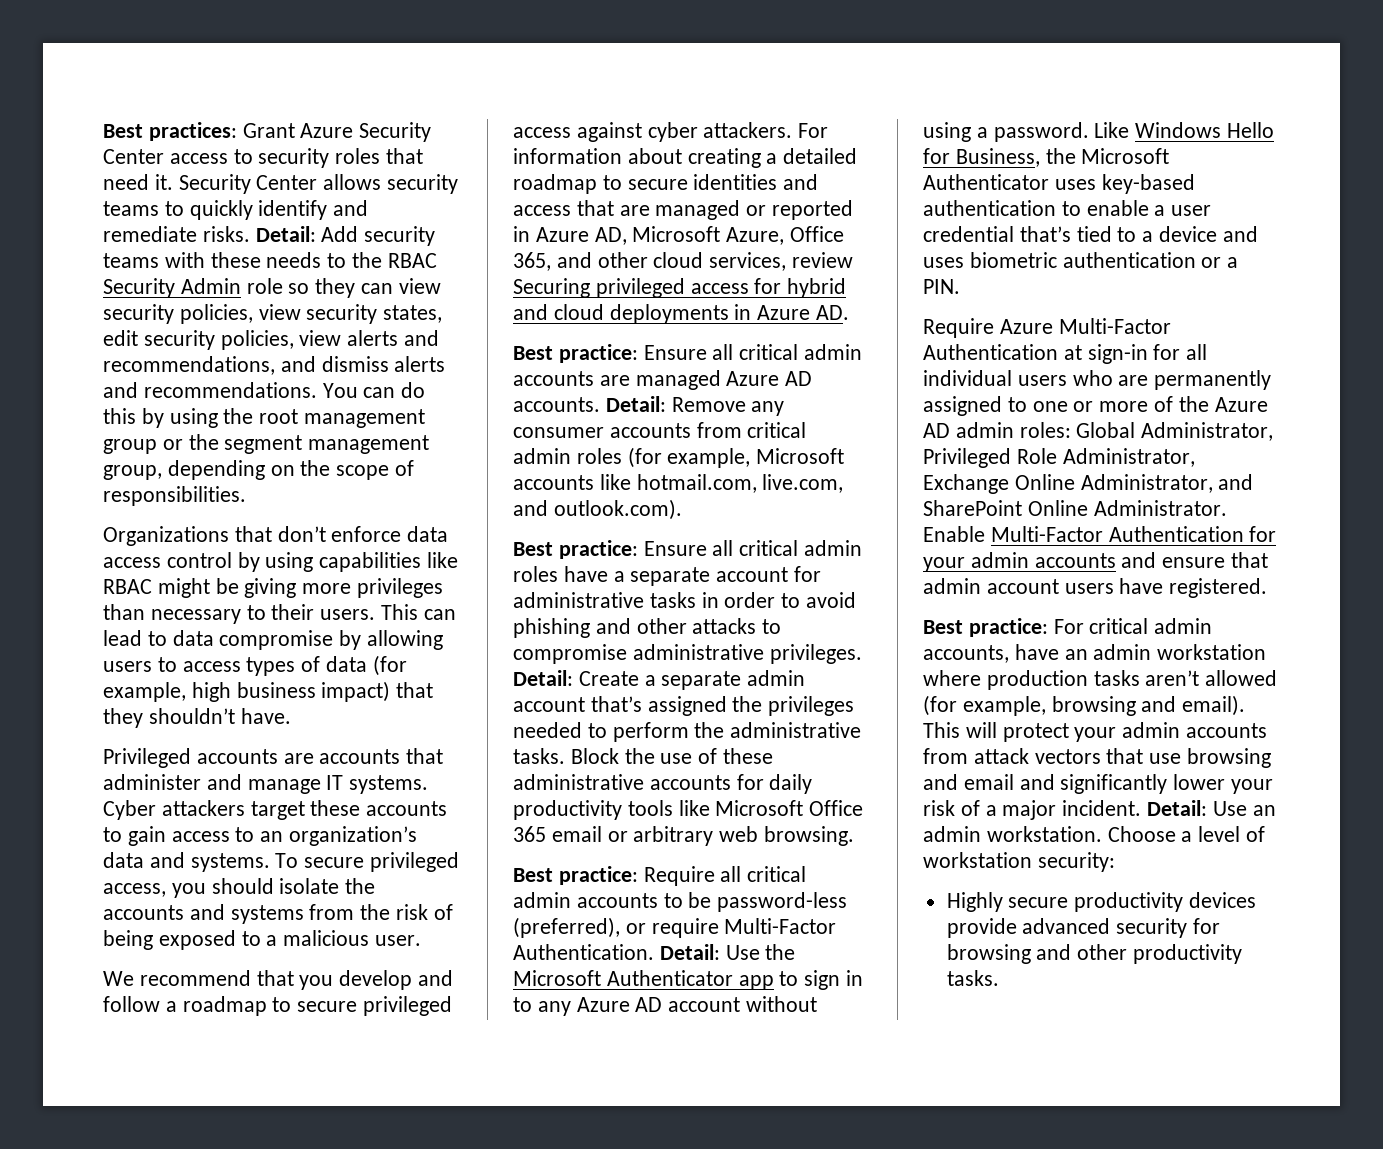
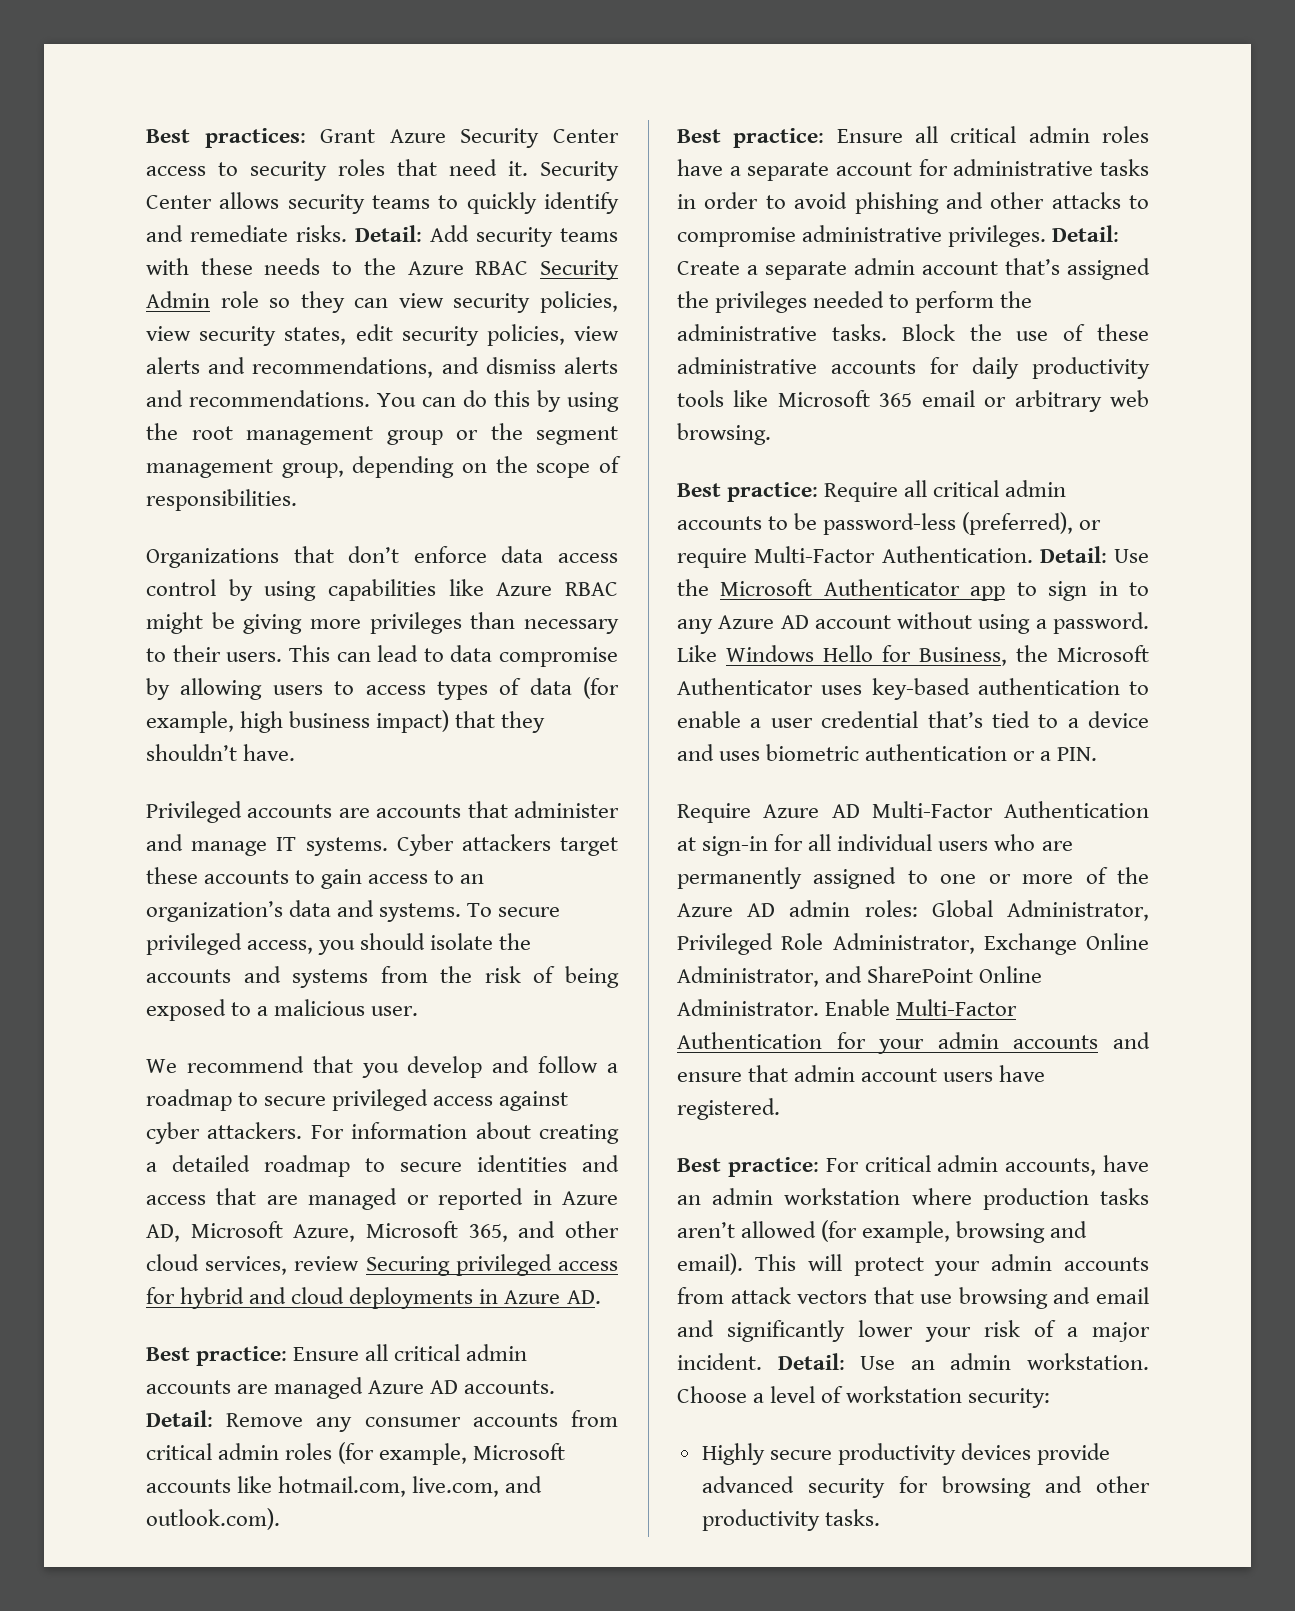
- Detail: Add security teams with these needs to the RBAC Security Admin role so they can view security policies, view security states, edit security policies, view alerts and recommendations, and dismiss alerts and recommendations.
+ Detail: Add security teams with these needs to the Azure RBAC Security Admin role so they can view security policies, view security states, edit security policies, view alerts and recommendations, and dismiss alerts and recommendations.
- Organizations that don’t enforce data access control by using capabilities like RBAC might be giving more privileges than necessary to their users.
+ Organizations that don’t enforce data access control by using capabilities like Azure RBAC might be giving more privileges than necessary to their users.
- For information about creating a detailed roadmap to secure identities and access that are managed or reported in Azure AD, Microsoft Azure, Office 365, and other cloud services, review Securing privileged access for hybrid and cloud deployments in Azure AD.
+ For information about creating a detailed roadmap to secure identities and access that are managed or reported in Azure AD, Microsoft Azure, Microsoft 365, and other cloud services, review Securing privileged access for hybrid and cloud deployments in Azure AD.
- Block the use of these administrative accounts for daily productivity tools like Microsoft Office 365 email or arbitrary web browsing.
+ Block the use of these administrative accounts for daily productivity tools like Microsoft 365 email or arbitrary web browsing.
- Require Azure Multi-Factor Authentication at sign-in for all individual users who are permanently assigned to one or more of the Azure AD admin roles: Global Administrator, Privileged Role Administrator, Exchange Online Administrator, and SharePoint Online Administrator.
+ Require Azure AD Multi-Factor Authentication at sign-in for all individual users who are permanently assigned to one or more of the Azure AD admin roles: Global Administrator, Privileged Role Administrator, Exchange Online Administrator, and SharePoint Online Administrator.

